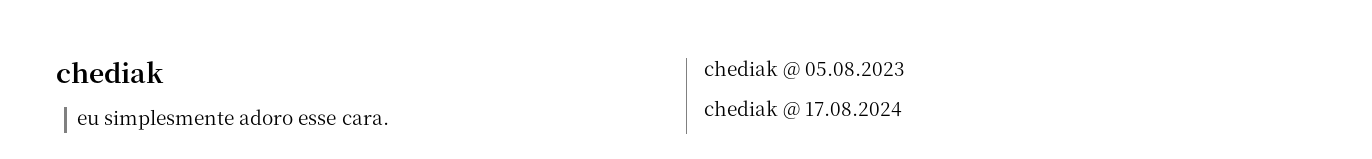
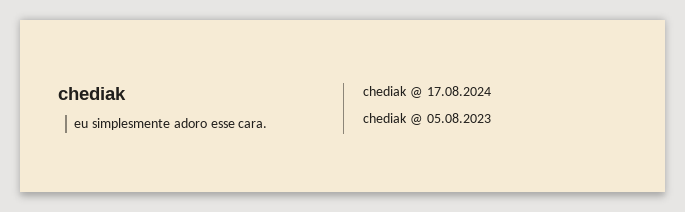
+ chediak @ 17.08.2024
  chediak @ 05.08.2023
- chediak @ 17.08.2024

